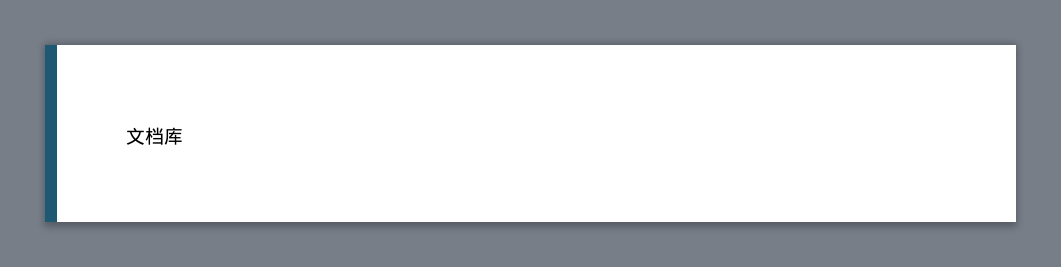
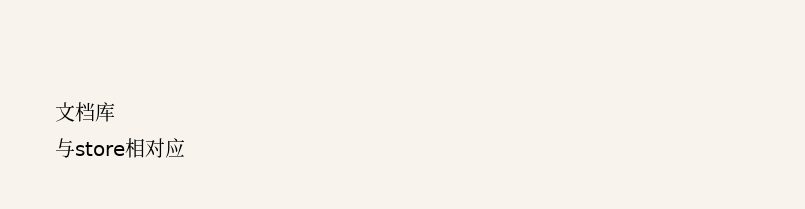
+ 与store相对应

